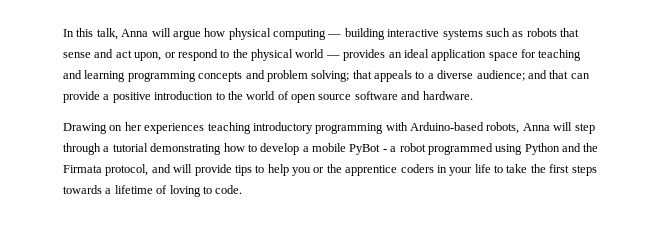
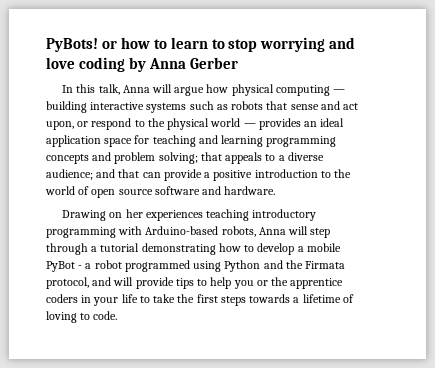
+ PyBots! or how to learn to stop worrying and love coding by Anna Gerber

